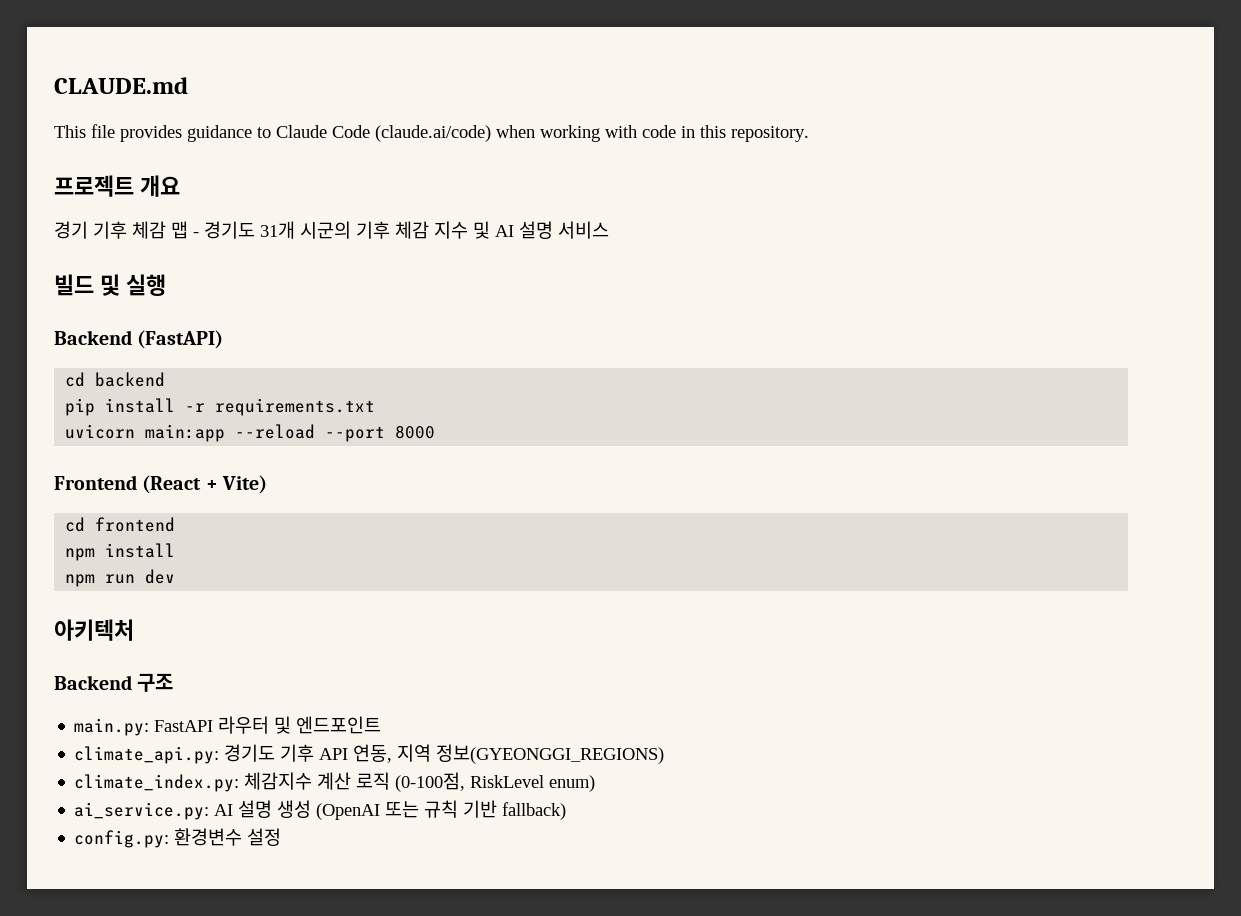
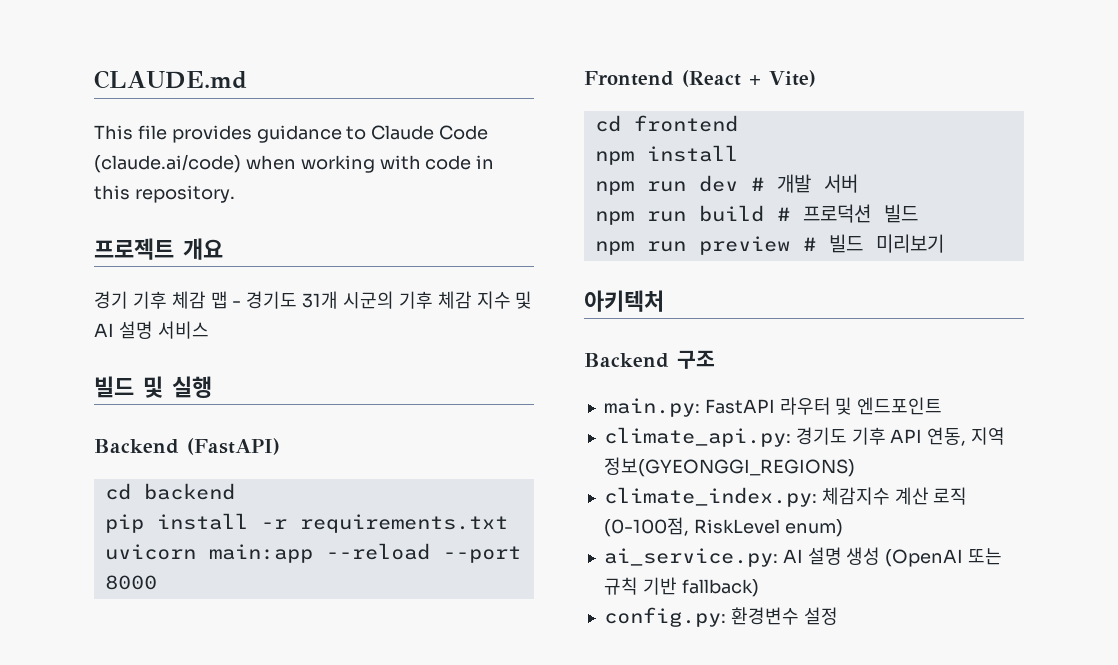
- npm run dev
+ npm run dev # 개발 서버
+ npm run build # 프로덕션 빌드
+ npm run preview # 빌드 미리보기

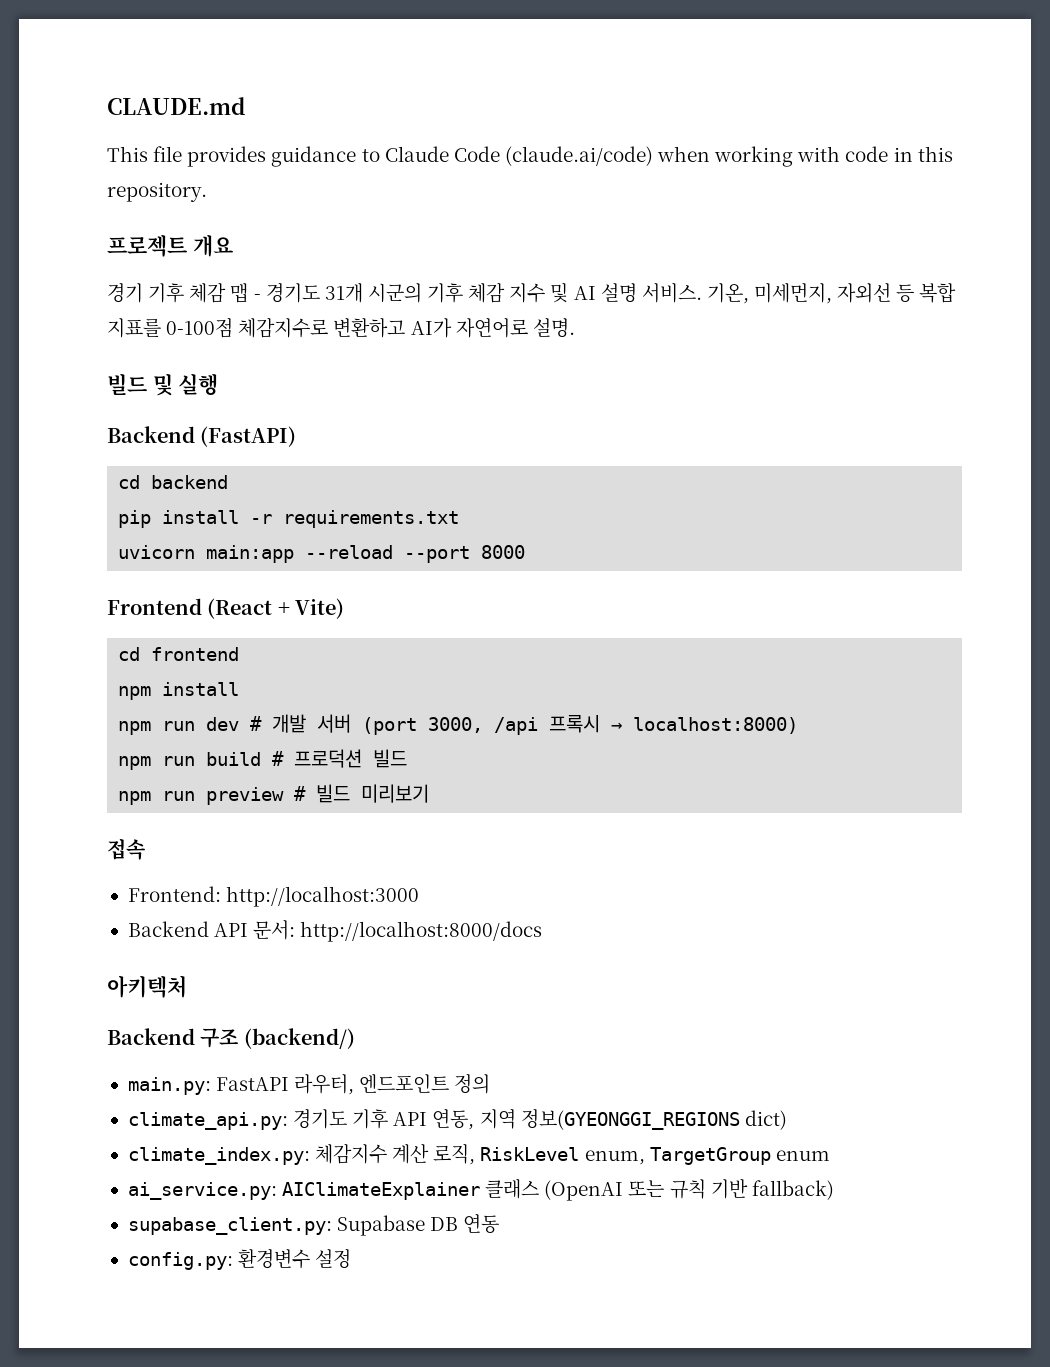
- 경기 기후 체감 맵 - 경기도 31개 시군의 기후 체감 지수 및 AI 설명 서비스
+ 경기 기후 체감 맵 - 경기도 31개 시군의 기후 체감 지수 및 AI 설명 서비스. 기온, 미세먼지, 자외선 등 복합 지표를 0-100점 체감지수로 변환하고 AI가 자연어로 설명.
- npm run dev # 개발 서버
+ npm run dev # 개발 서버 (port 3000, /api 프록시 → localhost:8000)
+ 접속
+ Frontend: http://localhost:3000
+ Backend API 문서: http://localhost:8000/docs
- Backend 구조
+ Backend 구조 (backend/)
- main.py: FastAPI 라우터 및 엔드포인트
+ main.py: FastAPI 라우터, 엔드포인트 정의
- climate_api.py: 경기도 기후 API 연동, 지역 정보(GYEONGGI_REGIONS)
+ climate_api.py: 경기도 기후 API 연동, 지역 정보(GYEONGGI_REGIONS dict)
- climate_index.py: 체감지수 계산 로직 (0-100점, RiskLevel enum)
- ai_service.py: AI 설명 생성 (OpenAI 또는 규칙 기반 fallback)
+ climate_index.py: 체감지수 계산 로직, RiskLevel enum, TargetGroup enum
+ ai_service.py: AIClimateExplainer 클래스 (OpenAI 또는 규칙 기반 fallback)
+ supabase_client.py: Supabase DB 연동

